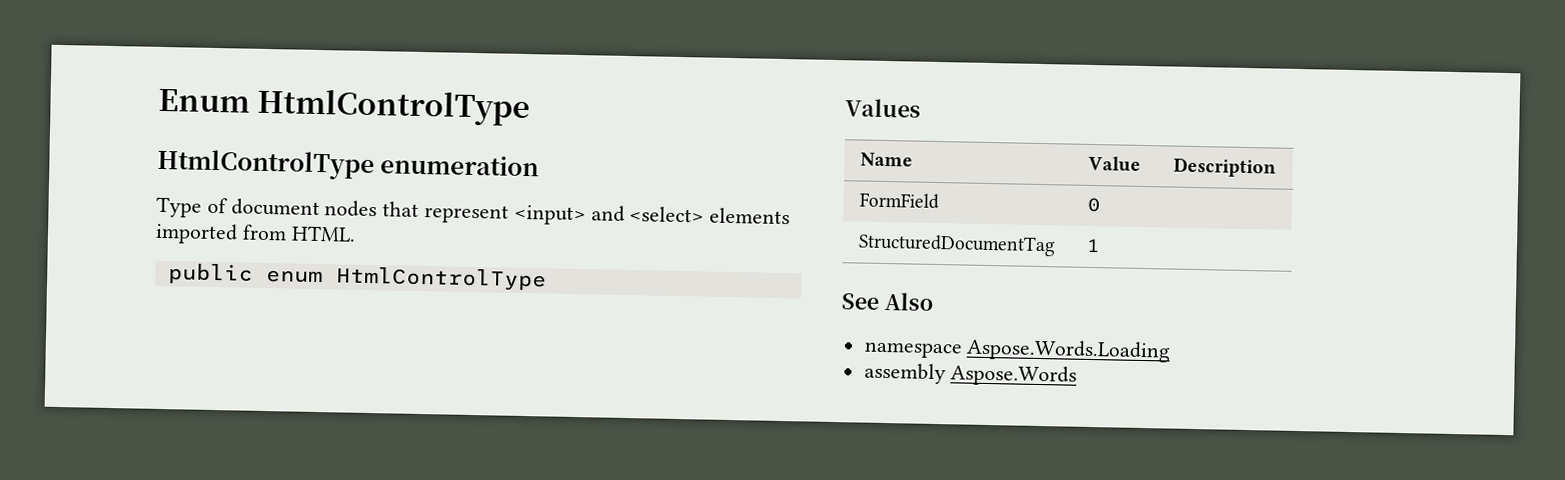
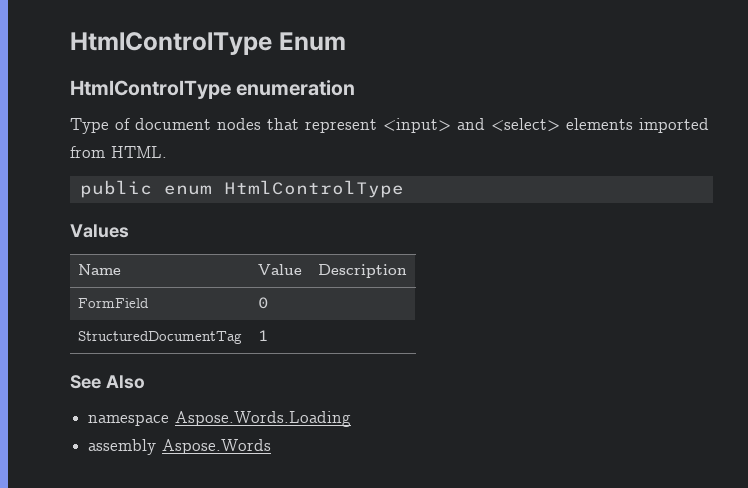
- Enum HtmlControlType
+ HtmlControlType Enum

